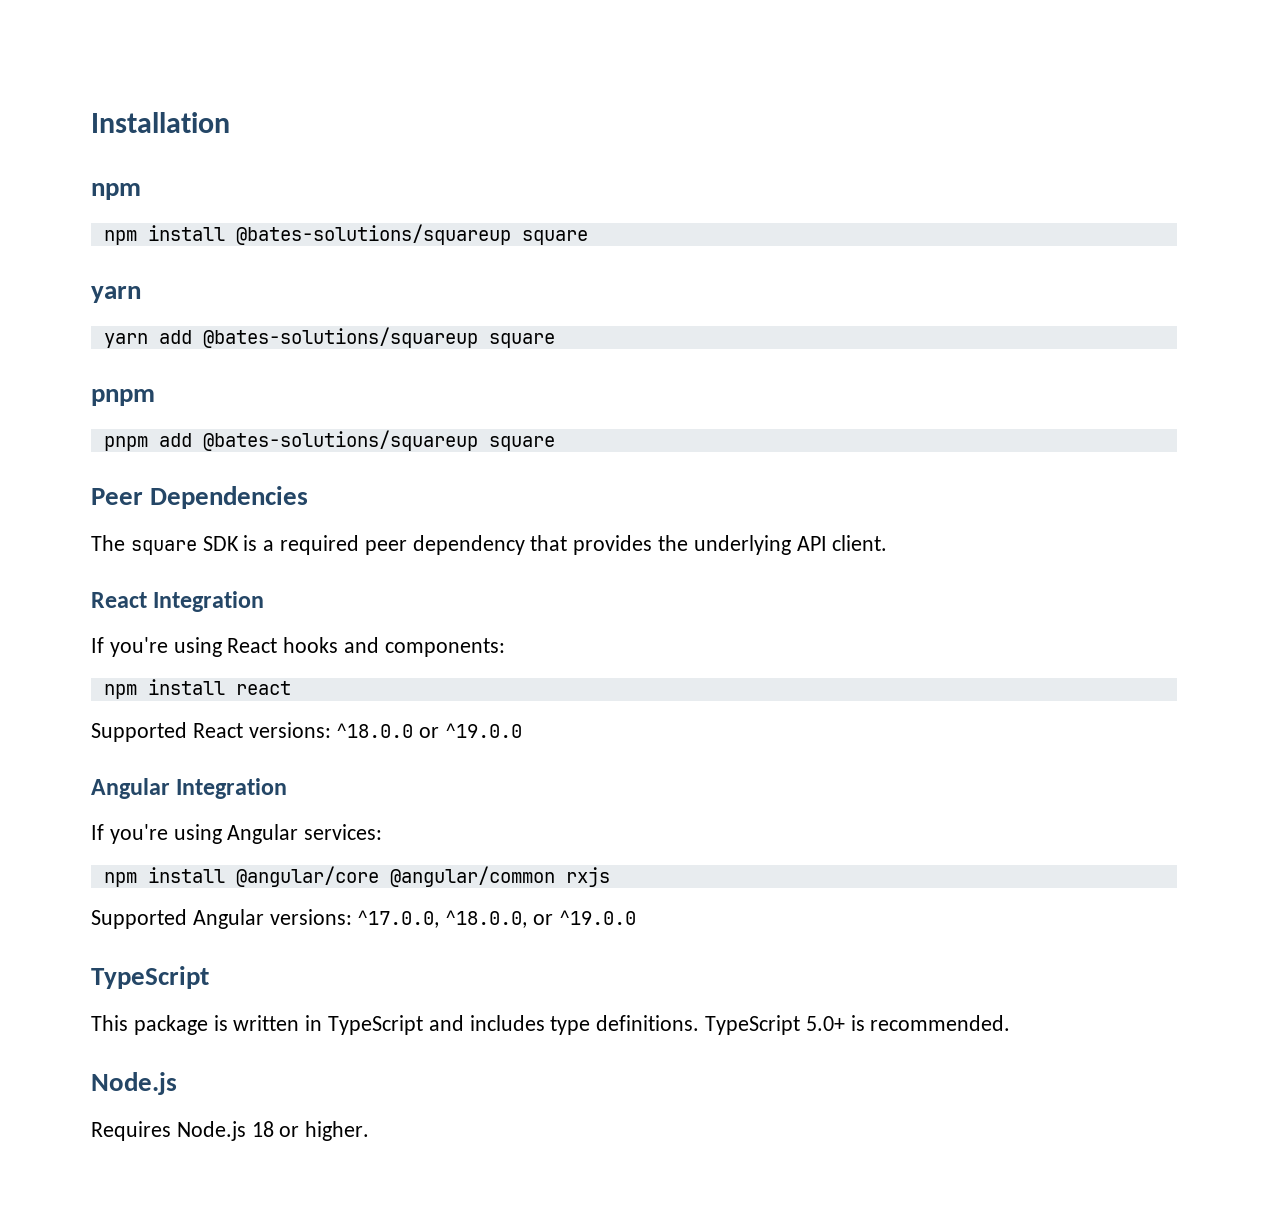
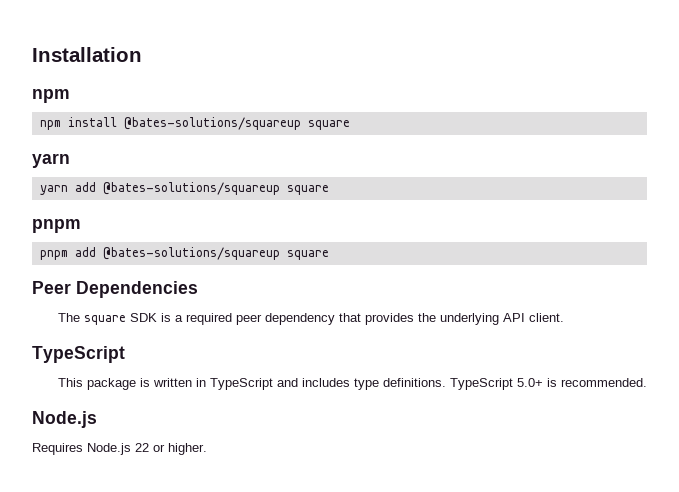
- React Integration
- If you're using React hooks and components:
- npm install react
- Supported React versions: ^18.0.0 or ^19.0.0
- Angular Integration
- If you're using Angular services:
- npm install @angular/core @angular/common rxjs
- Supported Angular versions: ^17.0.0, ^18.0.0, or ^19.0.0
- Requires Node.js 18 or higher.
+ Requires Node.js 22 or higher.

